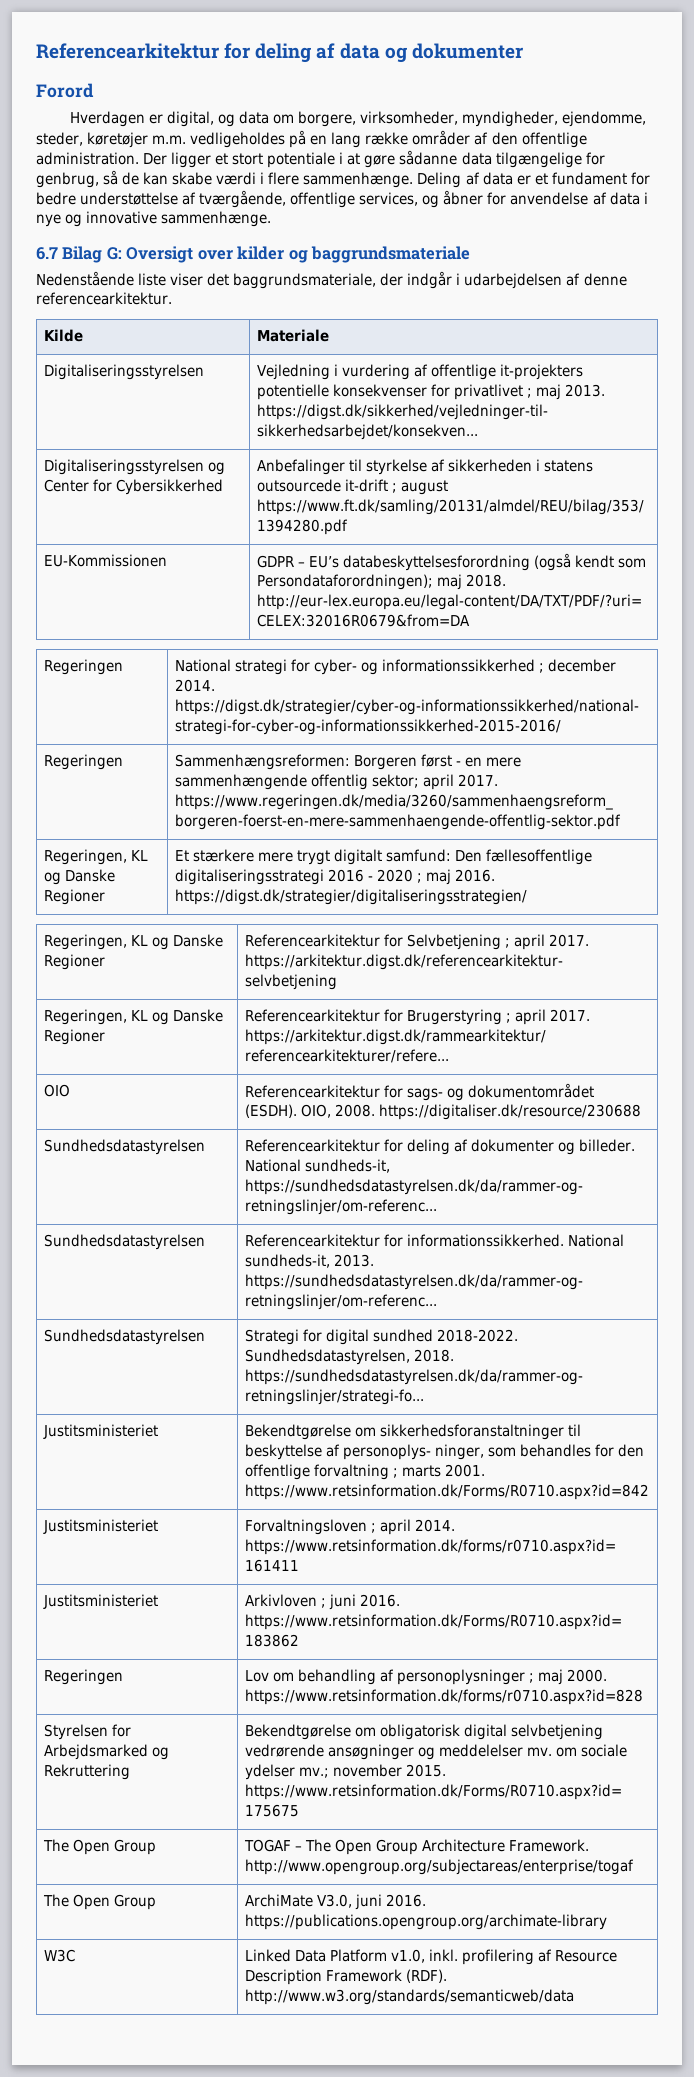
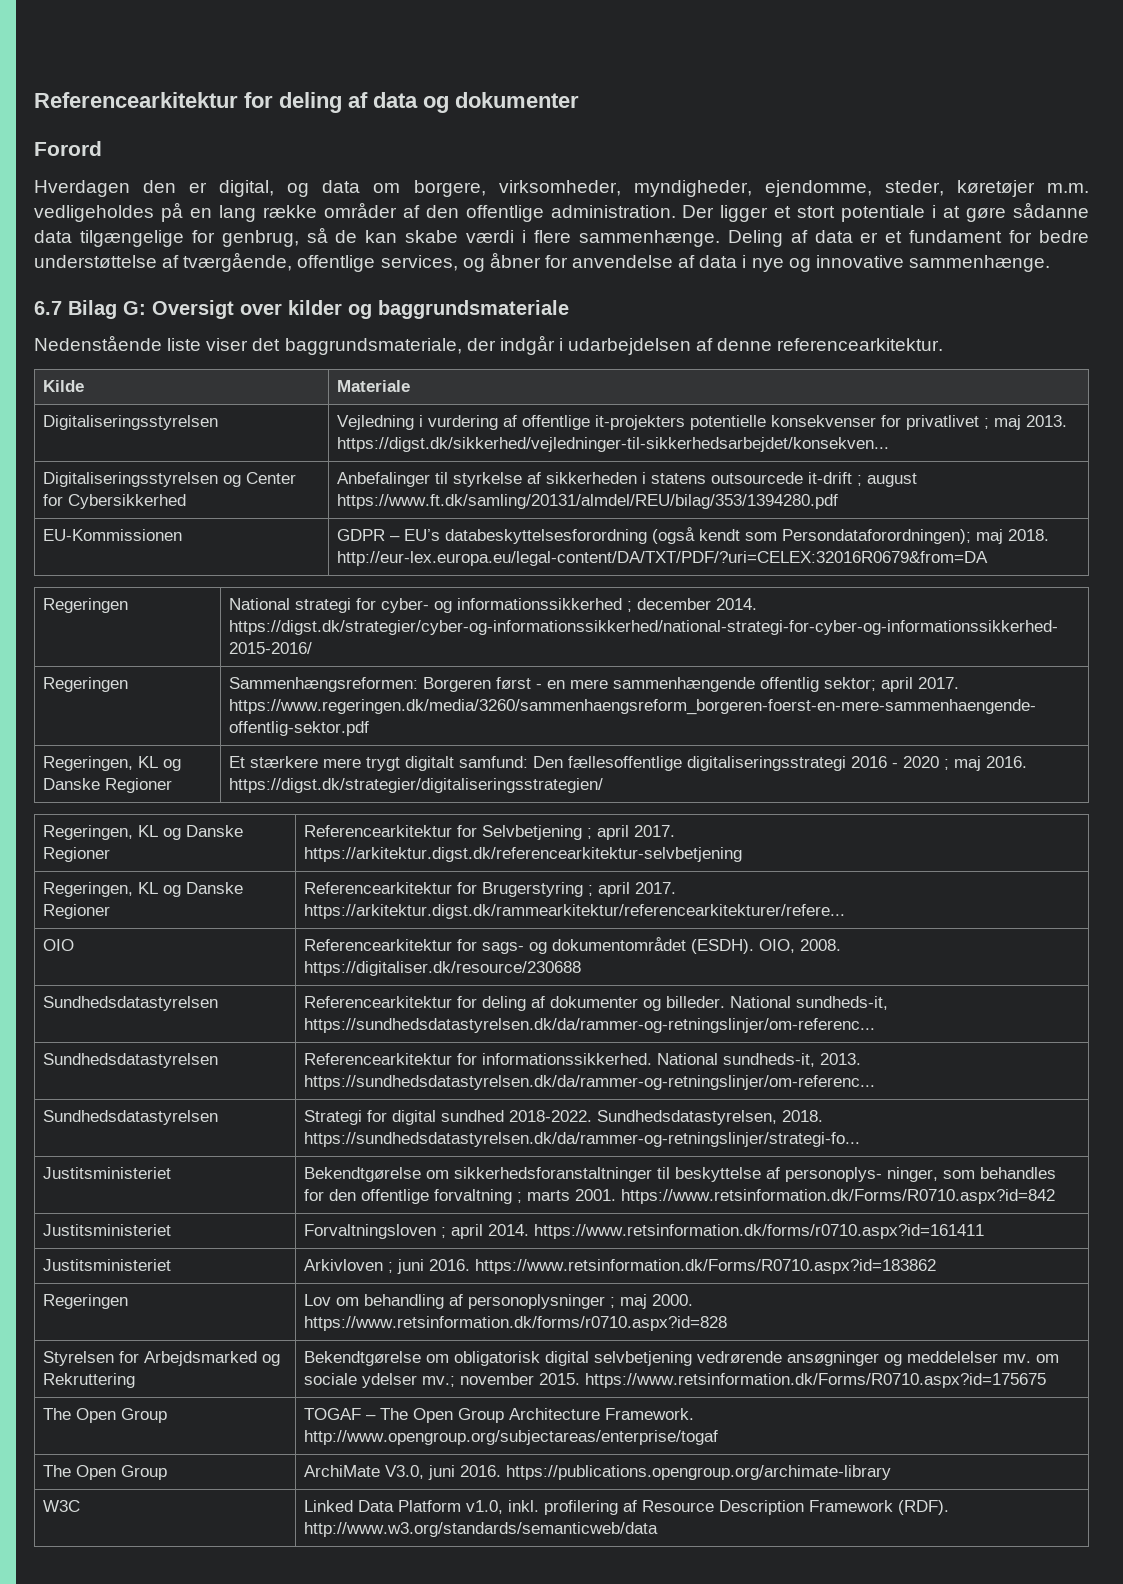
- Hverdagen er digital, og data om borgere, virksomheder, myndigheder, ejendomme, steder, køretøjer m.m. vedligeholdes på en lang række områder af den offentlige administration.
+ Hverdagen den er digital, og data om borgere, virksomheder, myndigheder, ejendomme, steder, køretøjer m.m. vedligeholdes på en lang række områder af den offentlige administration.

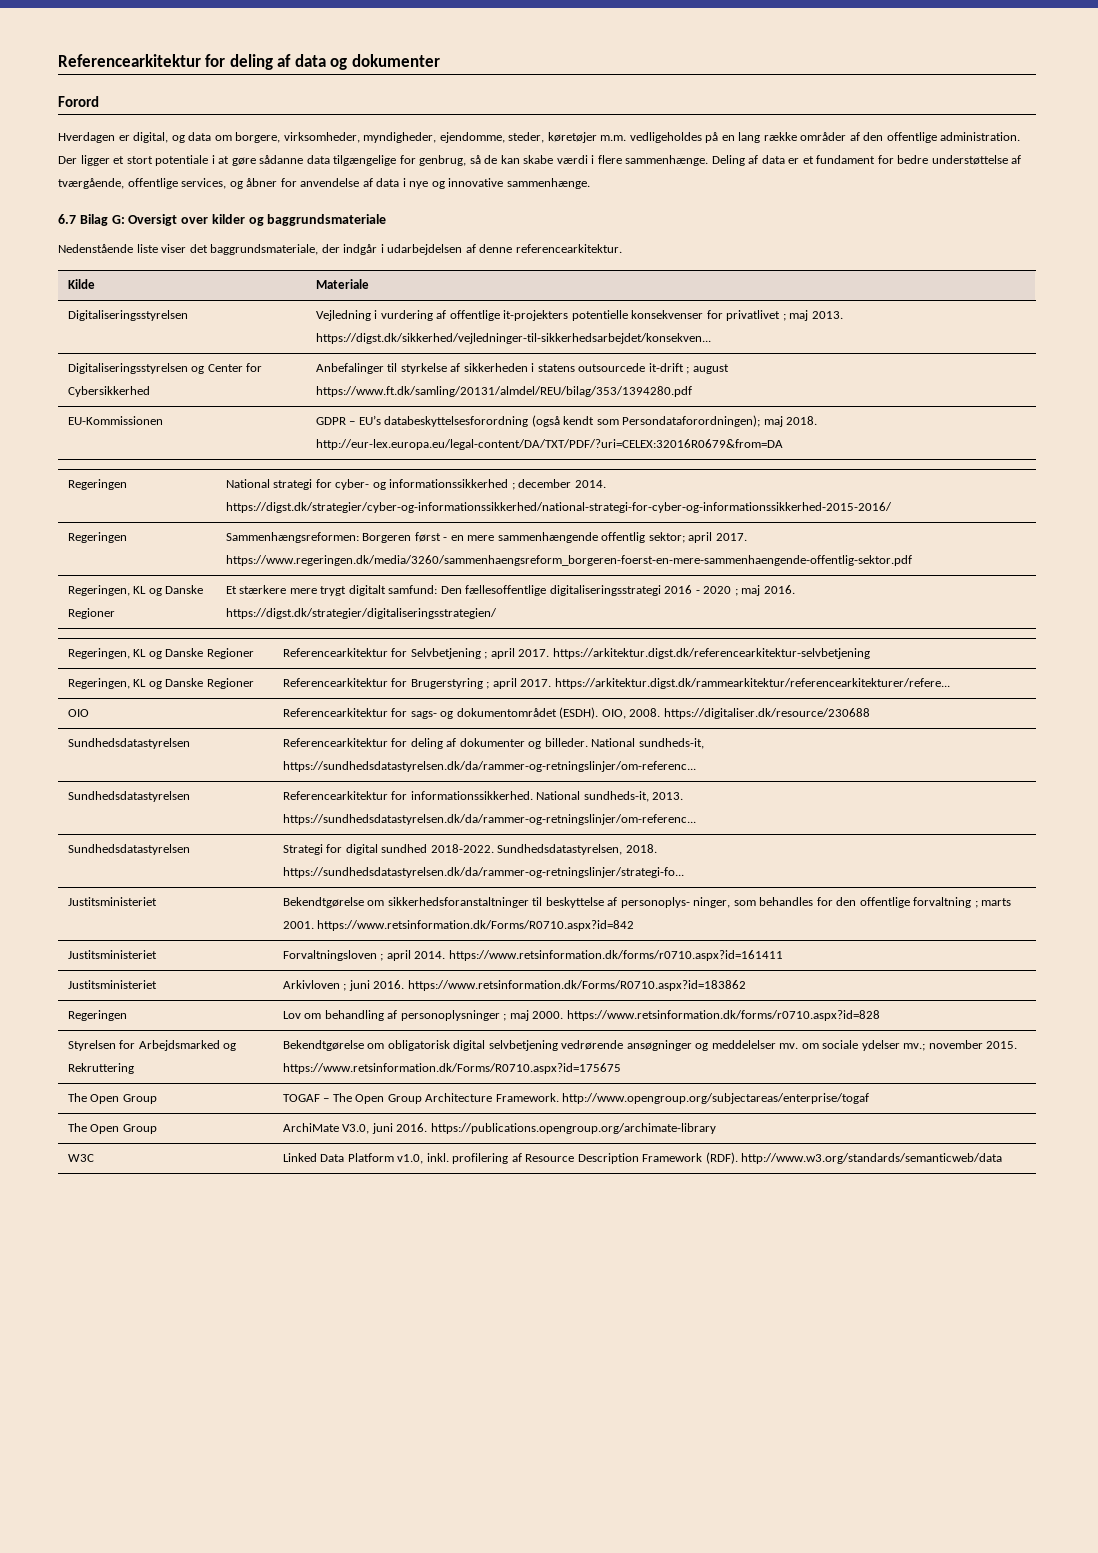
- Hverdagen den er digital, og data om borgere, virksomheder, myndigheder, ejendomme, steder, køretøjer m.m. vedligeholdes på en lang række områder af den offentlige administration.
+ Hverdagen er digital, og data om borgere, virksomheder, myndigheder, ejendomme, steder, køretøjer m.m. vedligeholdes på en lang række områder af den offentlige administration.

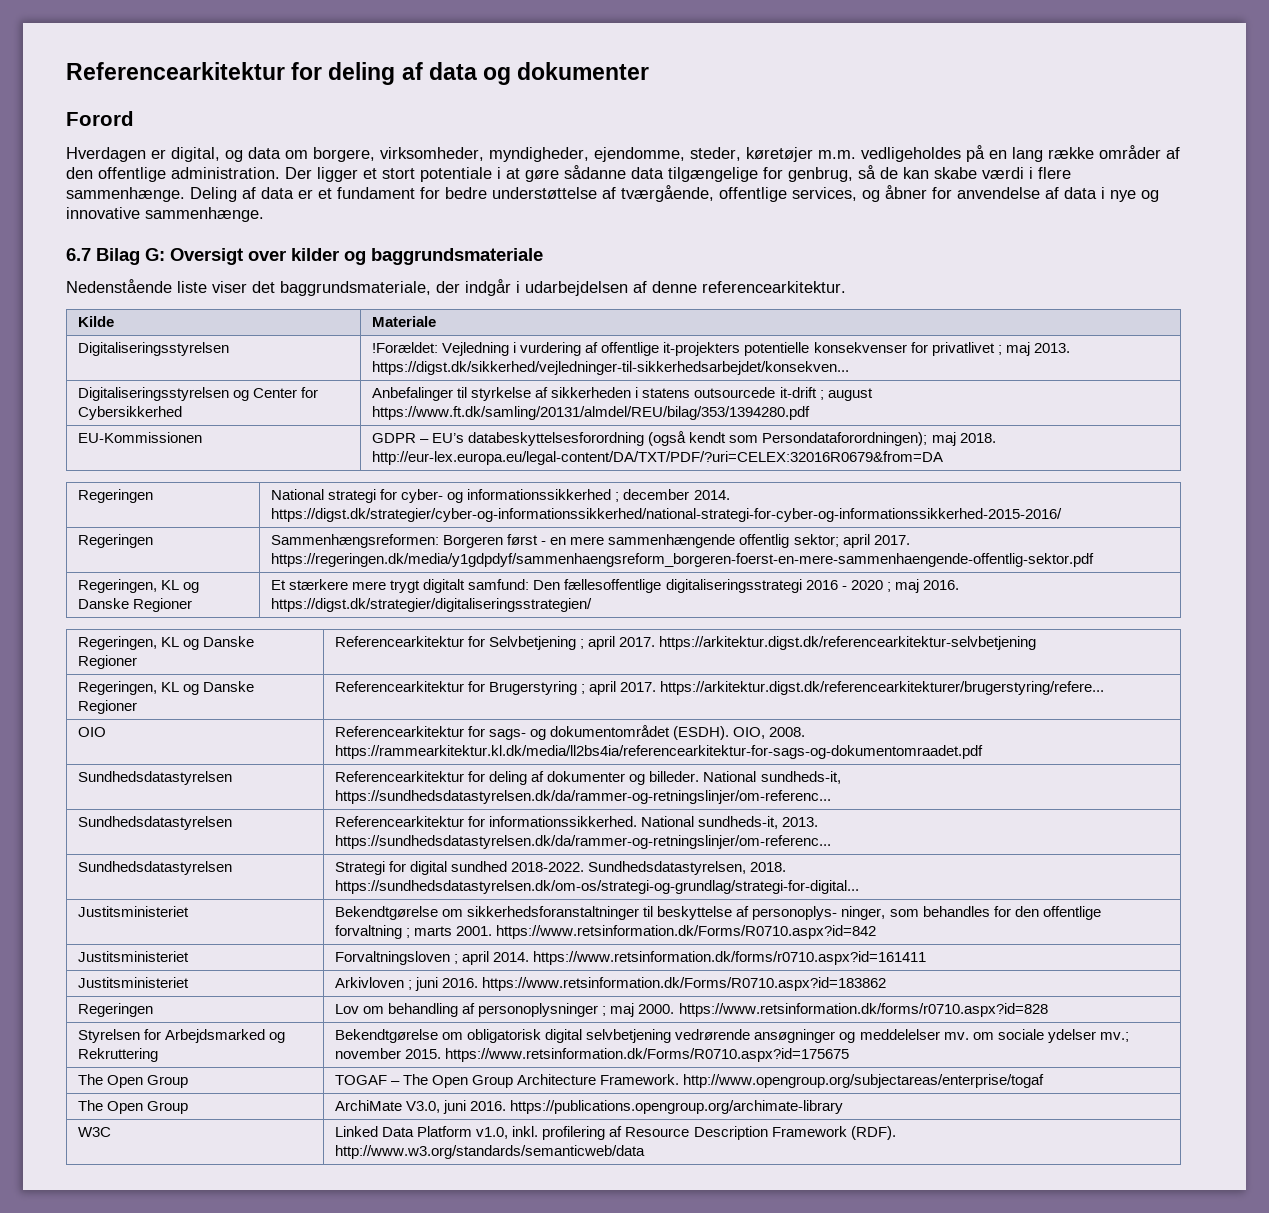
- Digitaliseringsstyrelsen | Vejledning i vurdering af offentlige it-projekters potentielle konsekvenser for privatlivet ; maj 2013. https://digst.dk/sikkerhed/vejledninger-til-sikkerhedsarbejdet/konsekven...
+ Digitaliseringsstyrelsen | !Forældet: Vejledning i vurdering af offentlige it-projekters potentielle konsekvenser for privatlivet ; maj 2013. https://digst.dk/sikkerhed/vejledninger-til-sikkerhedsarbejdet/konsekven...
- Regeringen | Sammenhængsreformen: Borgeren først - en mere sammenhængende offentlig sektor; april 2017. https://www.regeringen.dk/media/3260/sammenhaengsreform_borgeren-foerst-en-mere-sammenhaengende-offentlig-sektor.pdf
+ Regeringen | Sammenhængsreformen: Borgeren først - en mere sammenhængende offentlig sektor; april 2017. https://regeringen.dk/media/y1gdpdyf/sammenhaengsreform_borgeren-foerst-en-mere-sammenhaengende-offentlig-sektor.pdf
- Regeringen, KL og Danske Regioner | Referencearkitektur for Brugerstyring ; april 2017. https://arkitektur.digst.dk/rammearkitektur/referencearkitekturer/refere...
+ Regeringen, KL og Danske Regioner | Referencearkitektur for Brugerstyring ; april 2017. https://arkitektur.digst.dk/referencearkitekturer/brugerstyring/refere...
- OIO | Referencearkitektur for sags- og dokumentområdet (ESDH). OIO, 2008. https://digitaliser.dk/resource/230688
+ OIO | Referencearkitektur for sags- og dokumentområdet (ESDH). OIO, 2008. https://rammearkitektur.kl.dk/media/ll2bs4ia/referencearkitektur-for-sags-og-dokumentomraadet.pdf
- Sundhedsdatastyrelsen | Strategi for digital sundhed 2018-2022. Sundhedsdatastyrelsen, 2018. https://sundhedsdatastyrelsen.dk/da/rammer-og-retningslinjer/strategi-fo...
+ Sundhedsdatastyrelsen | Strategi for digital sundhed 2018-2022. Sundhedsdatastyrelsen, 2018. https://sundhedsdatastyrelsen.dk/om-os/strategi-og-grundlag/strategi-for-digital...

